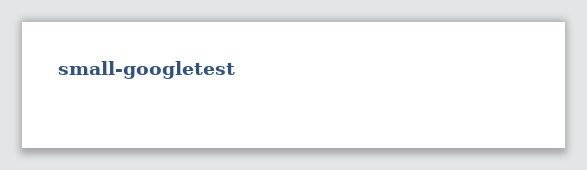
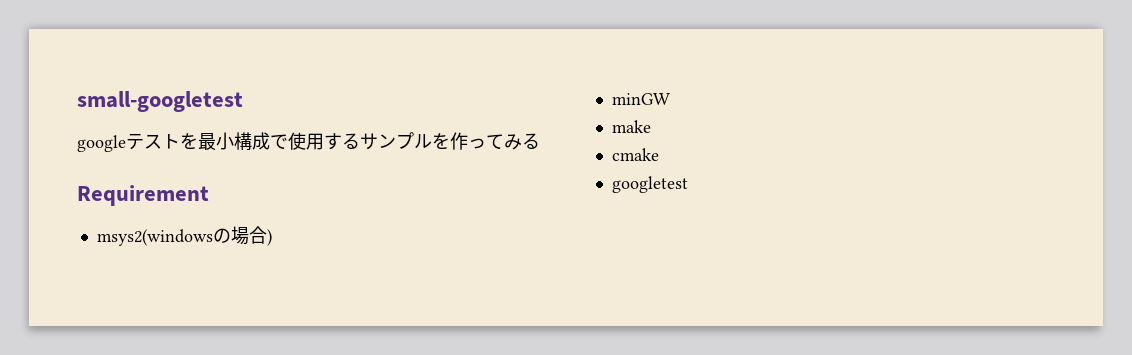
+ googleテストを最小構成で使用するサンプルを作ってみる
+ Requirement
+ msys2(windowsの場合)
+ minGW
+ make
+ cmake
+ googletest

